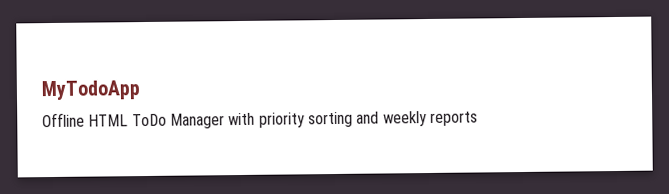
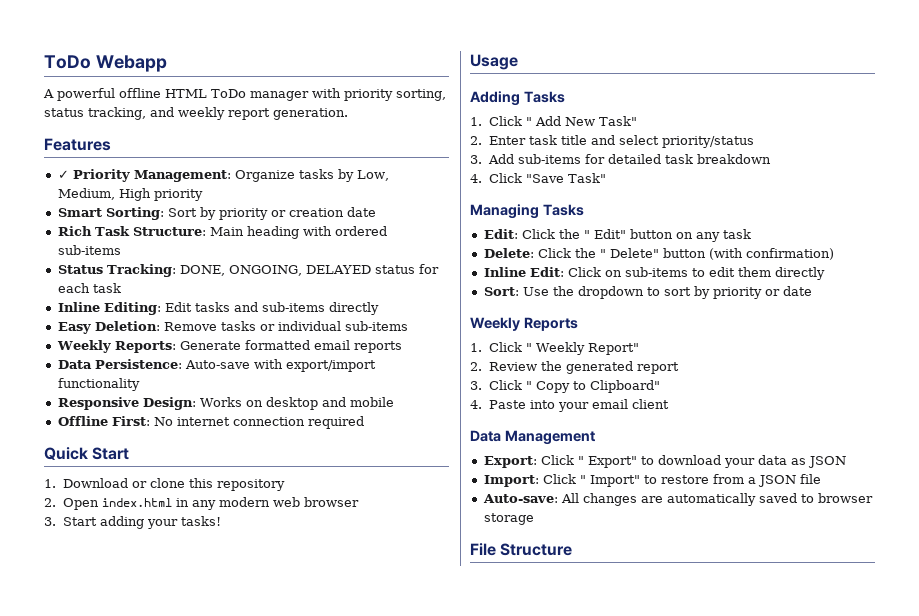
- MyTodoApp
- Offline HTML ToDo Manager with priority sorting and weekly reports
+ ToDo Webapp
+ A powerful offline HTML ToDo manager with priority sorting, status tracking, and weekly report generation.
+ Features
+ ✓ Priority Management: Organize tasks by Low, Medium, High priority
+ Smart Sorting: Sort by priority or creation date
+ Rich Task Structure: Main heading with ordered sub-items
+ Status Tracking: DONE, ONGOING, DELAYED status for each task
+ Inline Editing: Edit tasks and sub-items directly
+ Easy Deletion: Remove tasks or individual sub-items
+ Weekly Reports: Generate formatted email reports
+ Data Persistence: Auto-save with export/import functionality
+ Responsive Design: Works on desktop and mobile
+ Offline First: No internet connection required
+ Quick Start
+ 1. Download or clone this repository
+ 2. Open index.html in any modern web browser
+ 3. Start adding your tasks!
+ Usage
+ Adding Tasks
+ 1. Click " Add New Task"
+ 2. Enter task title and select priority/status
+ 3. Add sub-items for detailed task breakdown
+ 4. Click "Save Task"
+ Managing Tasks
+ Edit: Click the " Edit" button on any task
+ Delete: Click the " Delete" button (with confirmation)
+ Inline Edit: Click on sub-items to edit them directly
+ Sort: Use the dropdown to sort by priority or date
+ Weekly Reports
+ 1. Click " Weekly Report"
+ 2. Review the generated report
+ 3. Click " Copy to Clipboard"
+ 4. Paste into your email client
+ Data Management
+ Export: Click " Export" to download your data as JSON
+ Import: Click " Import" to restore from a JSON file
+ Auto-save: All changes are automatically saved to browser storage
+ File Structure

